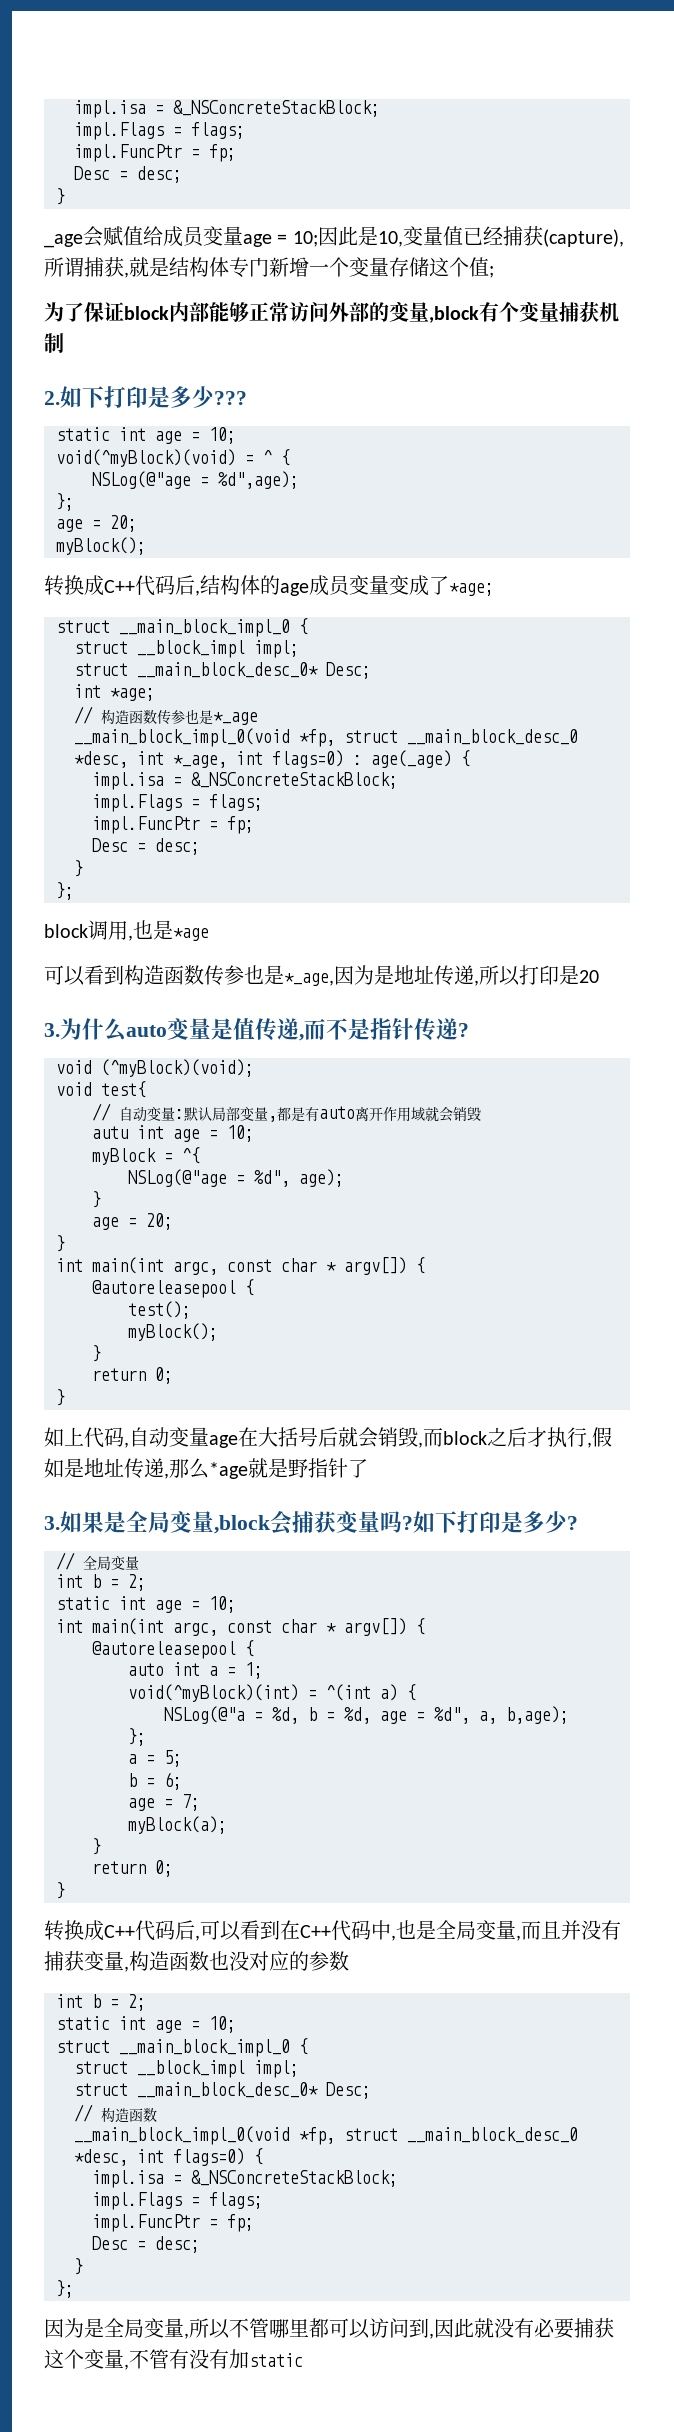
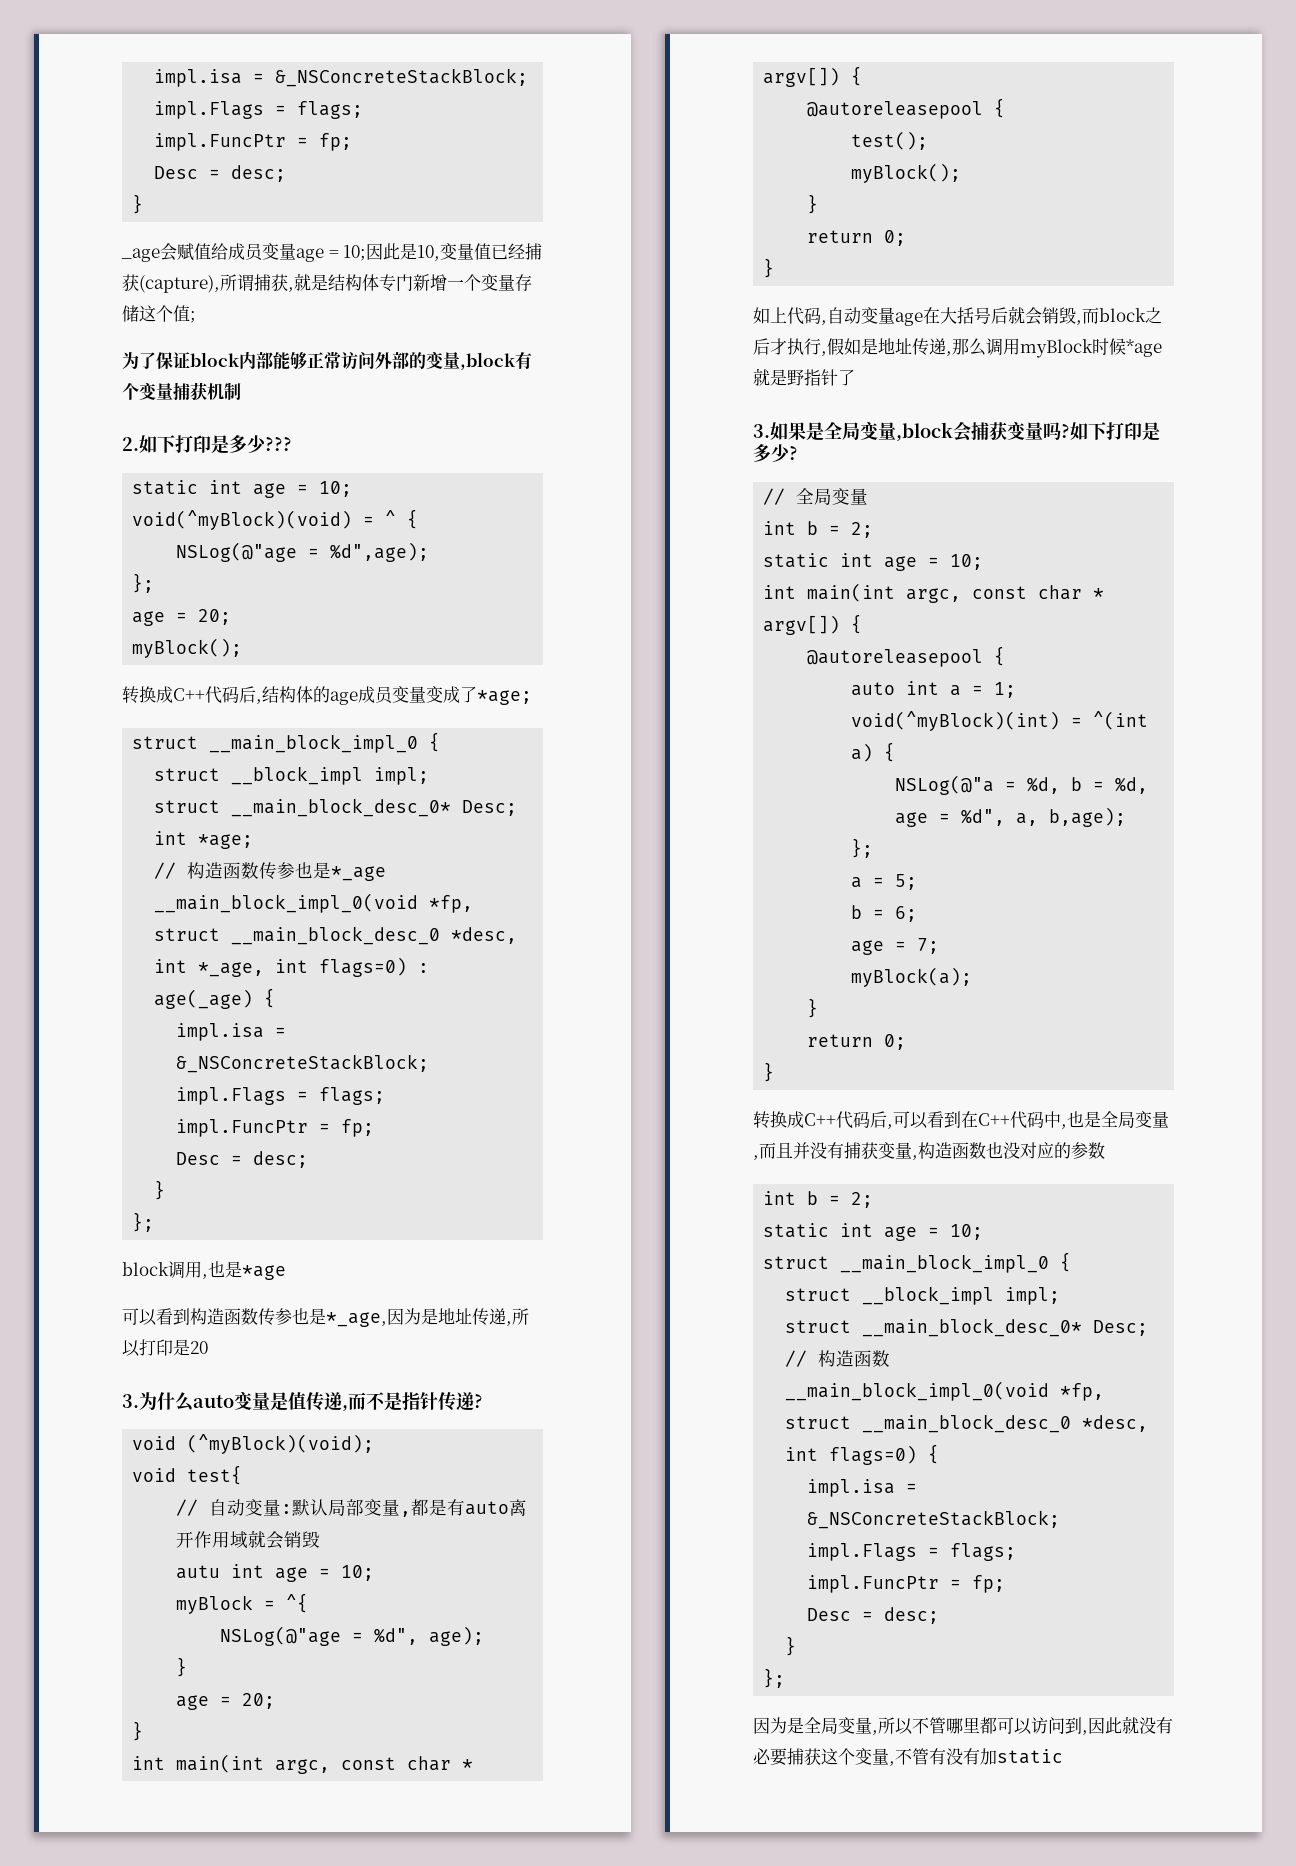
- 如上代码,自动变量age在大括号后就会销毁,而block之后才执行,假如是地址传递,那么*age就是野指针了
+ 如上代码,自动变量age在大括号后就会销毁,而block之后才执行,假如是地址传递,那么调用myBlock时候*age就是野指针了

